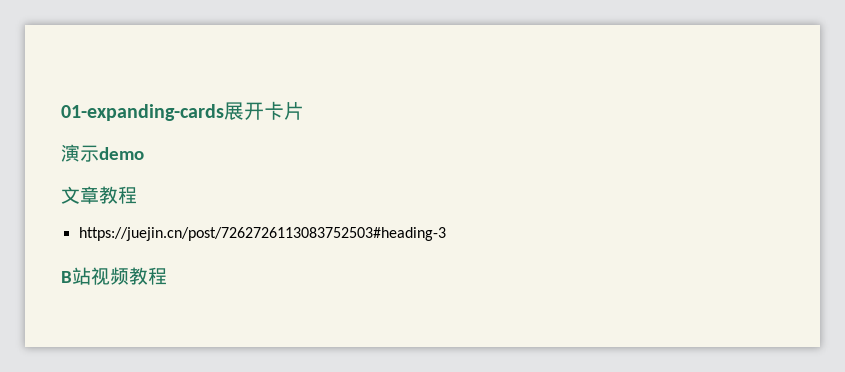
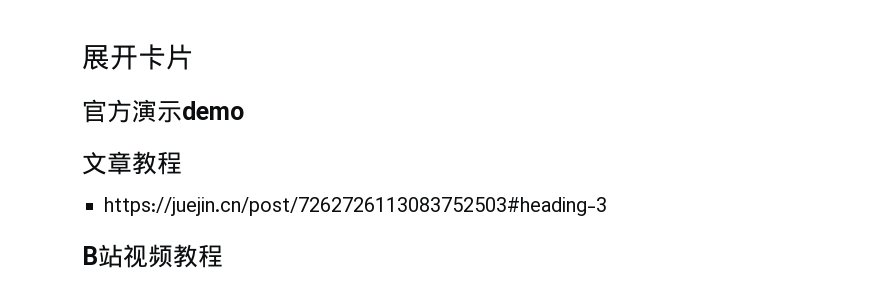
- 01-expanding-cards展开卡片
+ 展开卡片
- 演示demo
+ 官方演示demo

